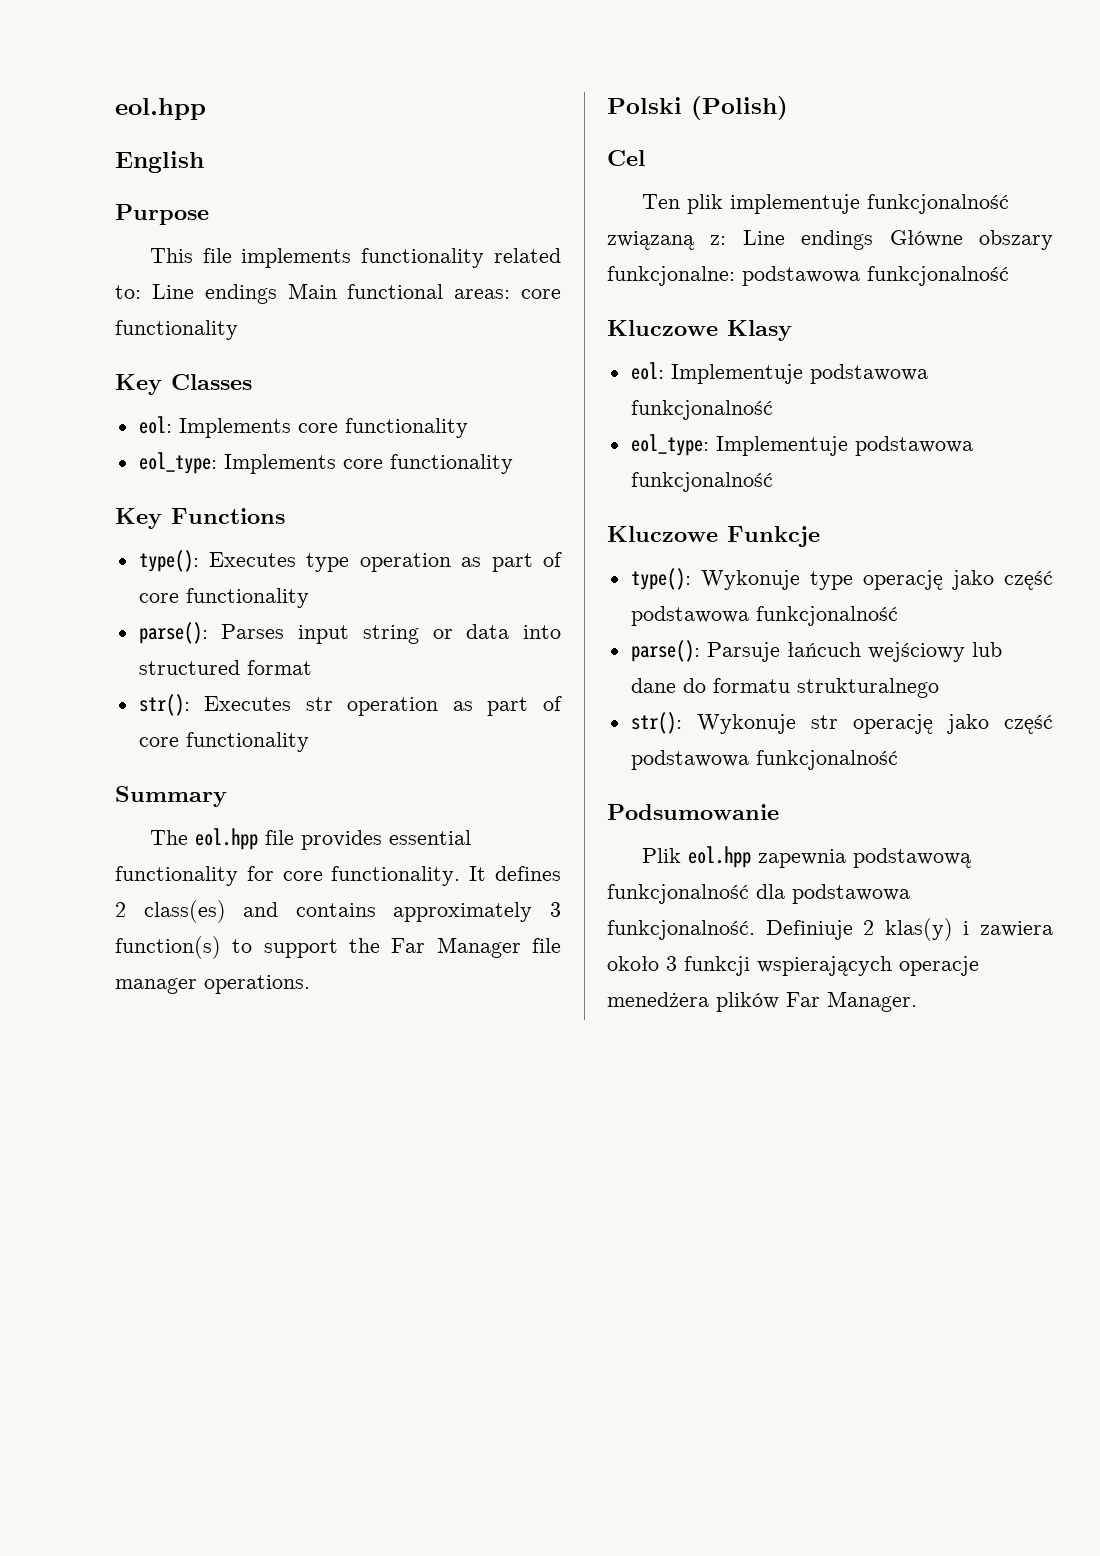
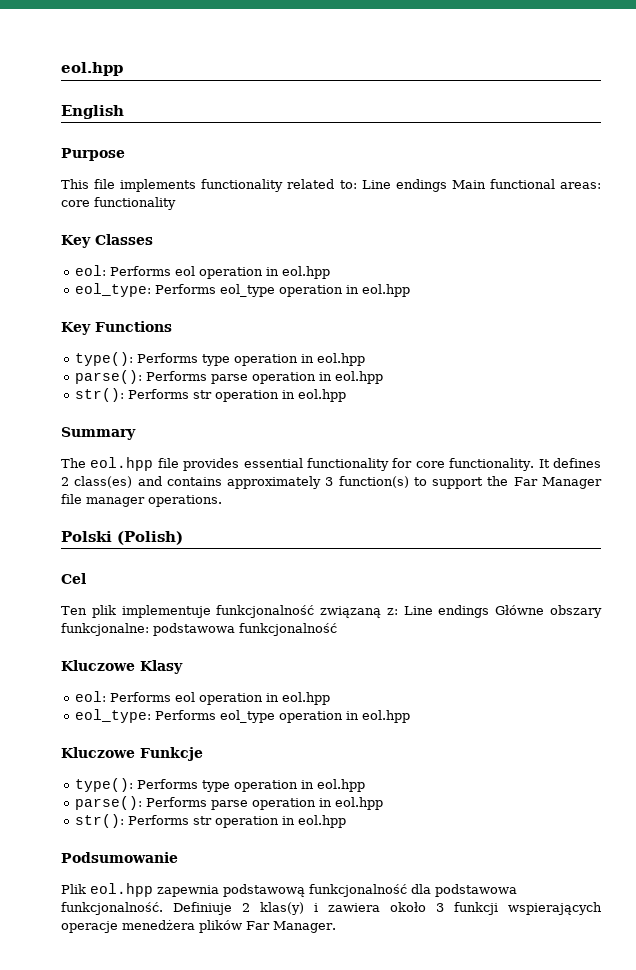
  Key Classes
- eol: Implements core functionality
- eol_type: Implements core functionality
+ eol: Performs eol operation in eol.hpp
+ eol_type: Performs eol_type operation in eol.hpp
  Key Functions
- type(): Executes type operation as part of core functionality
- parse(): Parses input string or data into structured format
- str(): Executes str operation as part of core functionality
+ type(): Performs type operation in eol.hpp
+ parse(): Performs parse operation in eol.hpp
+ str(): Performs str operation in eol.hpp
  Kluczowe Klasy
- eol: Implementuje podstawowa funkcjonalność
- eol_type: Implementuje podstawowa funkcjonalność
+ eol: Performs eol operation in eol.hpp
+ eol_type: Performs eol_type operation in eol.hpp
  Kluczowe Funkcje
- type(): Wykonuje type operację jako część podstawowa funkcjonalność
- parse(): Parsuje łańcuch wejściowy lub dane do formatu strukturalnego
- str(): Wykonuje str operację jako część podstawowa funkcjonalność
+ type(): Performs type operation in eol.hpp
+ parse(): Performs parse operation in eol.hpp
+ str(): Performs str operation in eol.hpp

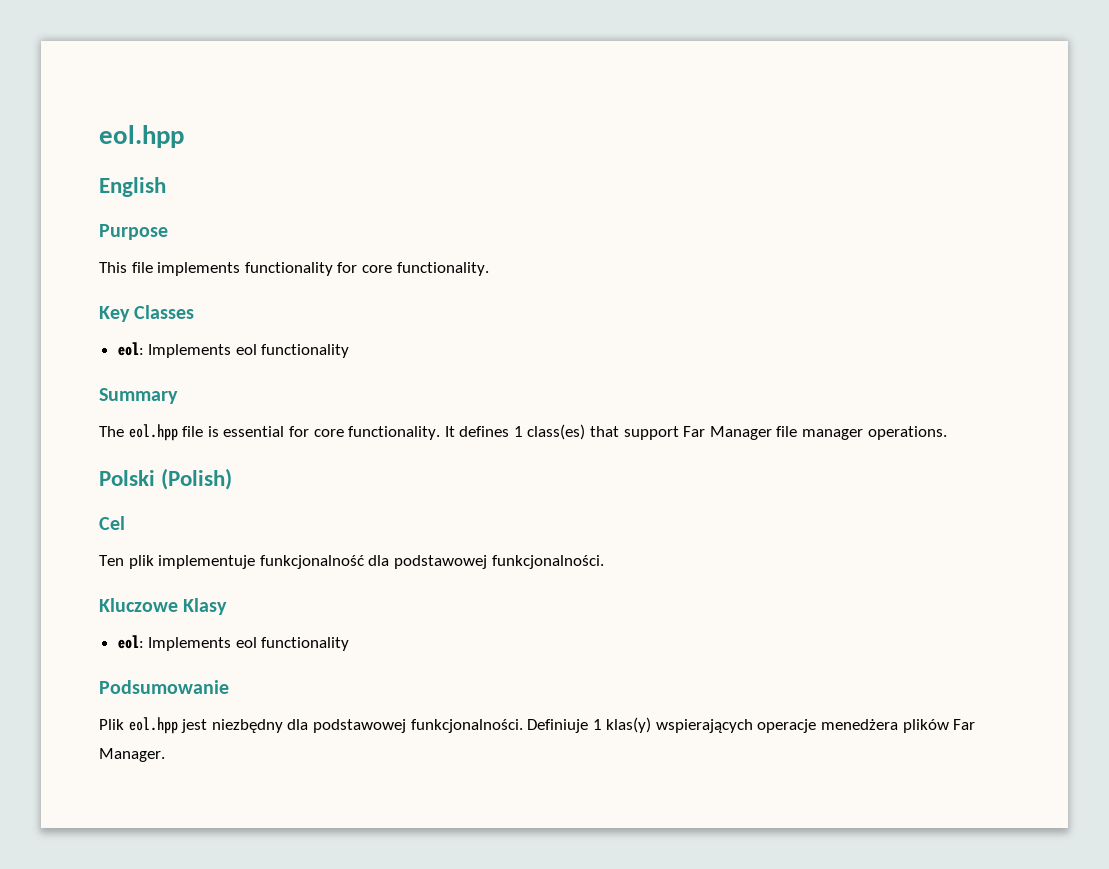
- This file implements functionality related to: Line endings Main functional areas: core functionality
+ This file implements functionality for core functionality.
  Key Classes
- eol: Performs eol operation in eol.hpp
- eol_type: Performs eol_type operation in eol.hpp
- Key Functions
- type(): Performs type operation in eol.hpp
- parse(): Performs parse operation in eol.hpp
- str(): Performs str operation in eol.hpp
+ eol: Implements eol functionality
- The eol.hpp file provides essential functionality for core functionality.
+ The eol.hpp file is essential for core functionality.
- It defines 2 class(es) and contains approximately 3 function(s) to support the Far Manager file manager operations.
+ It defines 1 class(es) that support Far Manager file manager operations.
- Ten plik implementuje funkcjonalność związaną z: Line endings Główne obszary funkcjonalne: podstawowa funkcjonalność
+ Ten plik implementuje funkcjonalność dla podstawowej funkcjonalności.
  Kluczowe Klasy
- eol: Performs eol operation in eol.hpp
- eol_type: Performs eol_type operation in eol.hpp
- Kluczowe Funkcje
- type(): Performs type operation in eol.hpp
- parse(): Performs parse operation in eol.hpp
- str(): Performs str operation in eol.hpp
+ eol: Implements eol functionality
  Podsumowanie
- Plik eol.hpp zapewnia podstawową funkcjonalność dla podstawowa funkcjonalność. Definiuje 2 klas(y) i zawiera około 3 funkcji wspierających operacje menedżera plików Far Manager.
+ Plik eol.hpp jest niezbędny dla podstawowej funkcjonalności. Definiuje 1 klas(y) wspierających operacje menedżera plików Far Manager.

